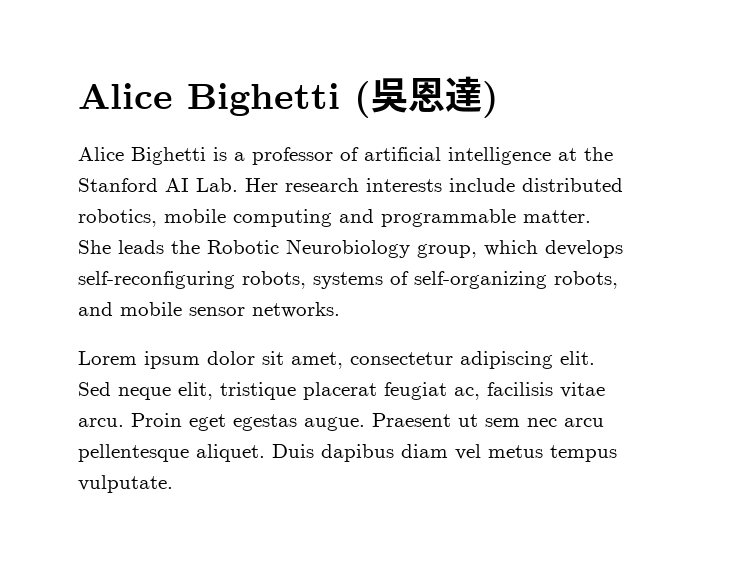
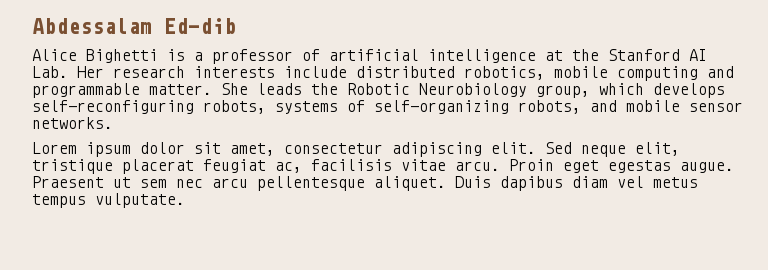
- Alice Bighetti (吳恩達)
+ Abdessalam Ed-dib

